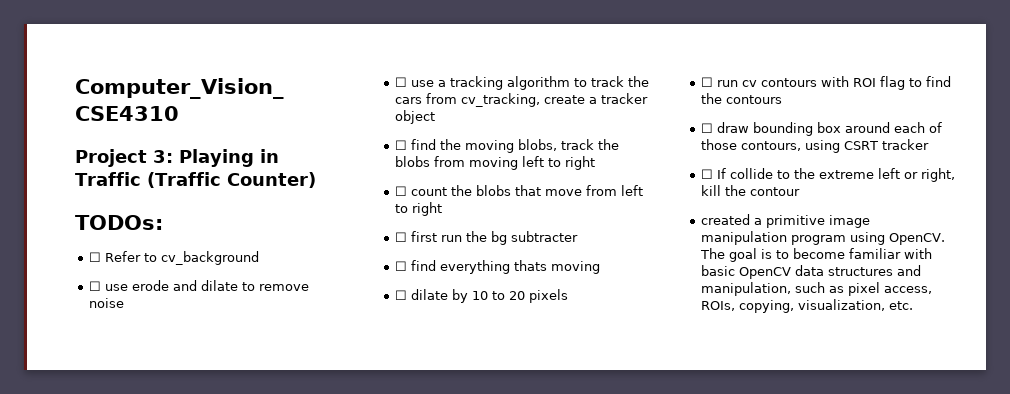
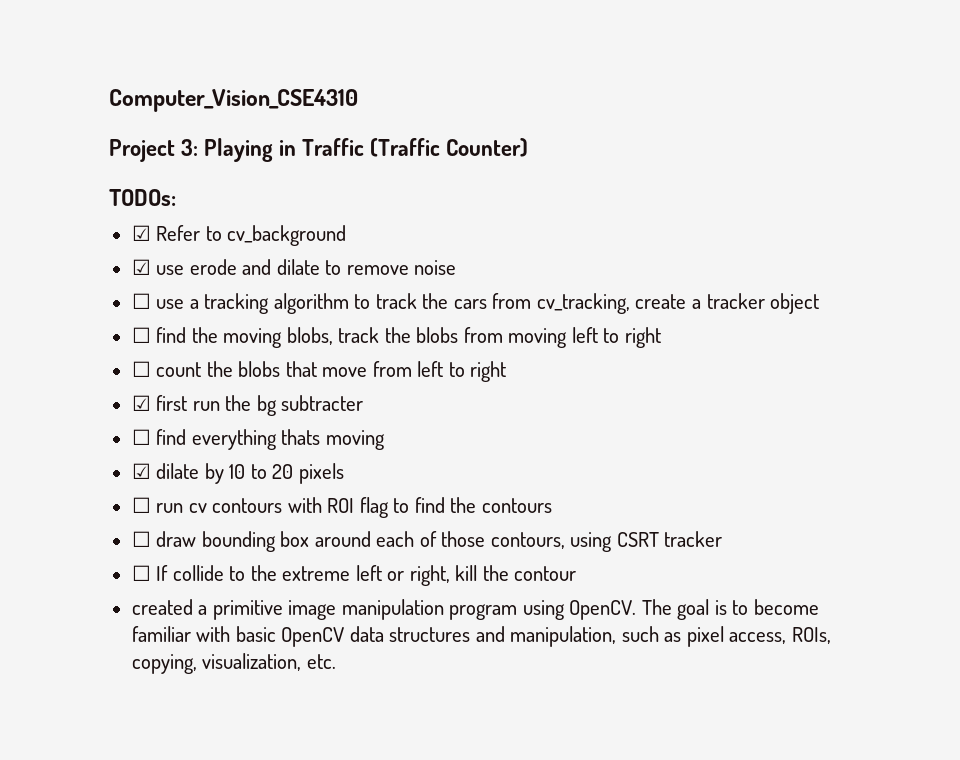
- ☐ Refer to cv_background
+ ☑ Refer to cv_background
- ☐ use erode and dilate to remove noise
+ ☑ use erode and dilate to remove noise
- ☐ first run the bg subtracter
+ ☑ first run the bg subtracter
- ☐ dilate by 10 to 20 pixels
+ ☑ dilate by 10 to 20 pixels

